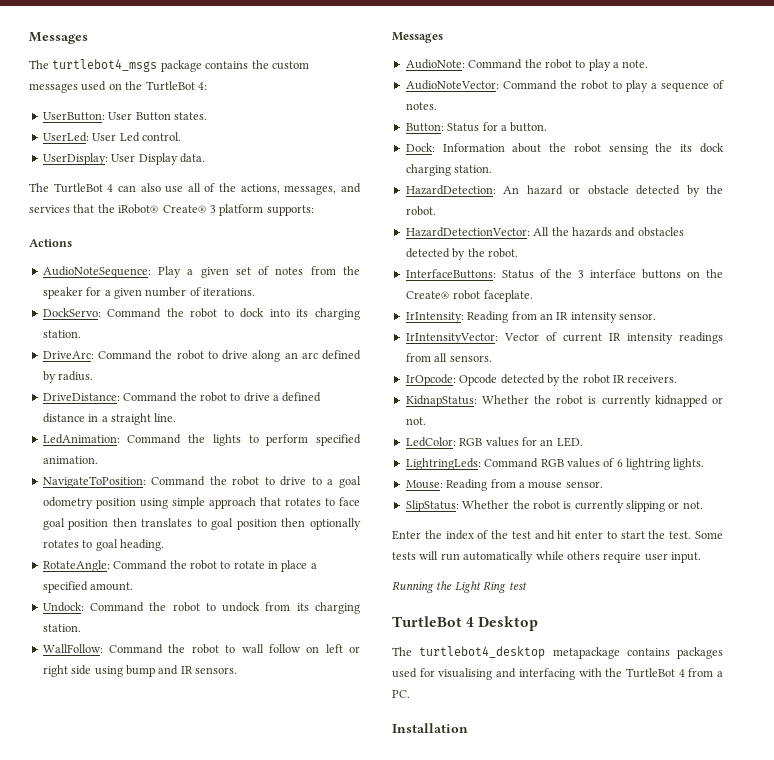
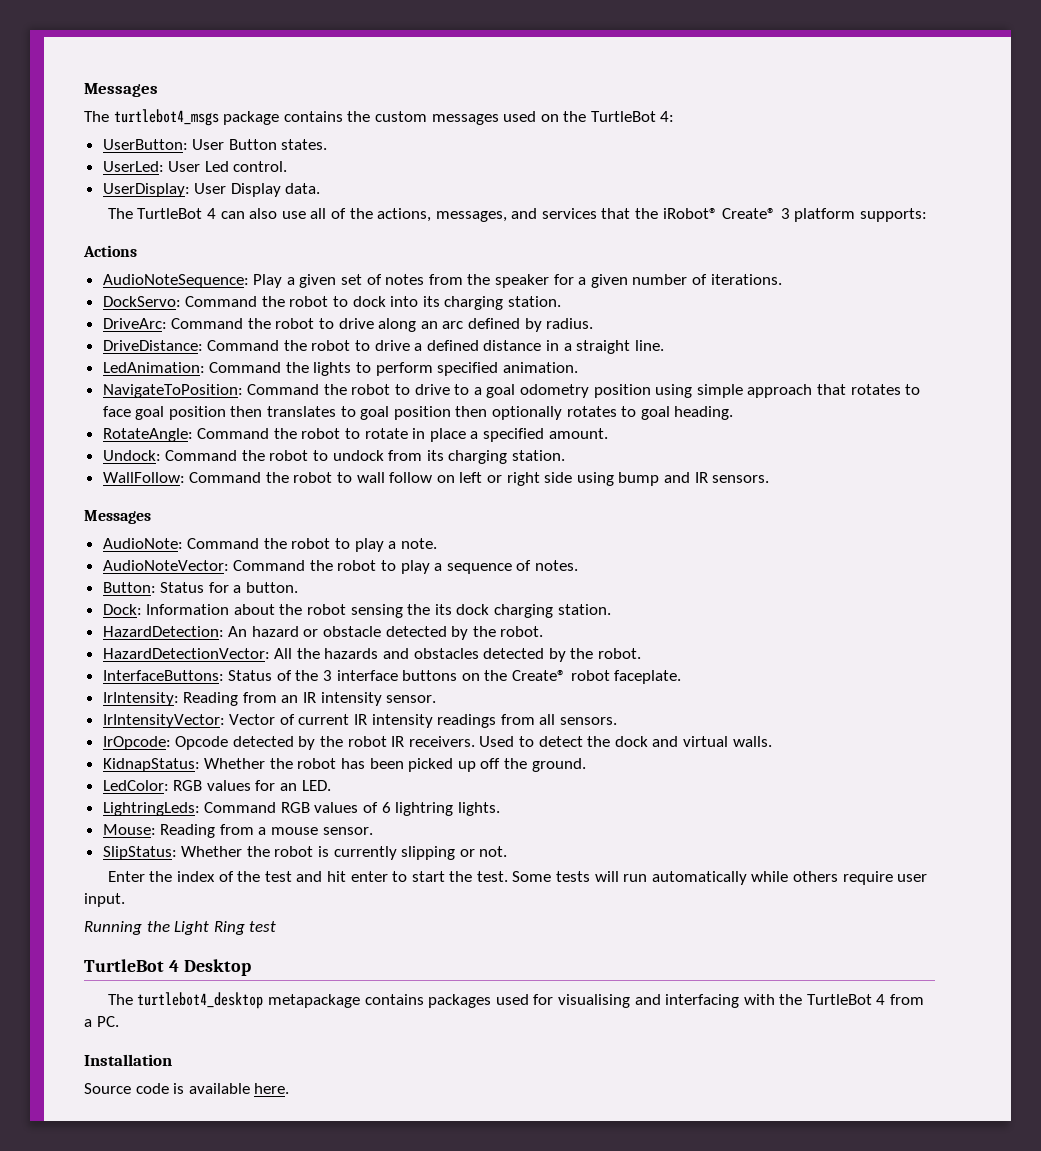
- IrOpcode: Opcode detected by the robot IR receivers.
- KidnapStatus: Whether the robot is currently kidnapped or not.
+ IrOpcode: Opcode detected by the robot IR receivers. Used to detect the dock and virtual walls.
+ KidnapStatus: Whether the robot has been picked up off the ground.
+ Source code is available here.

